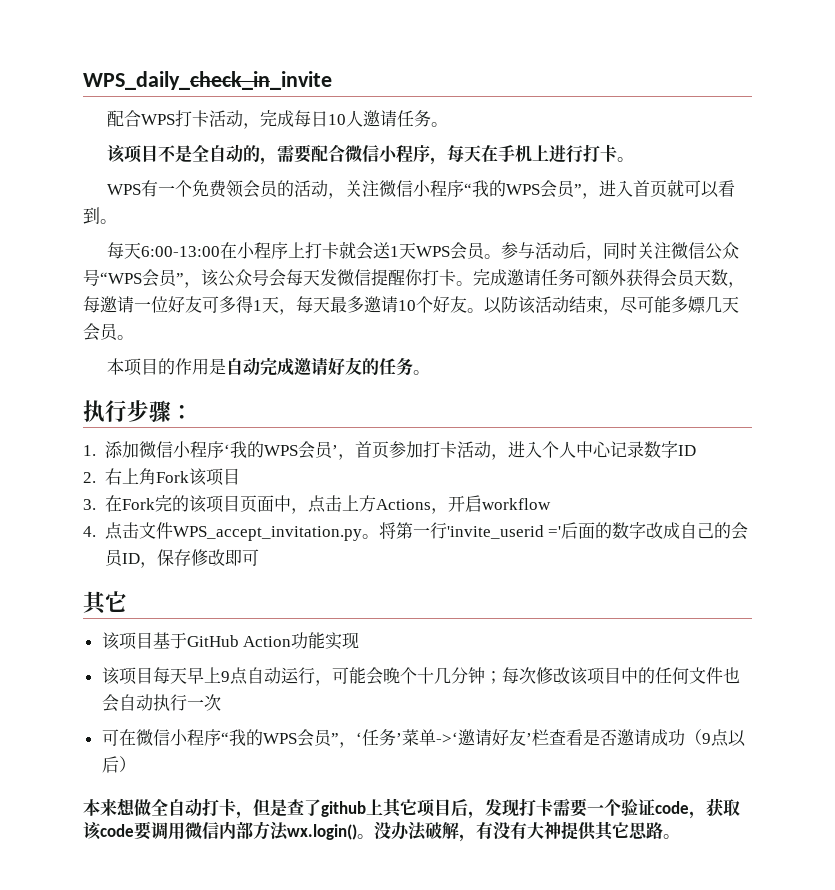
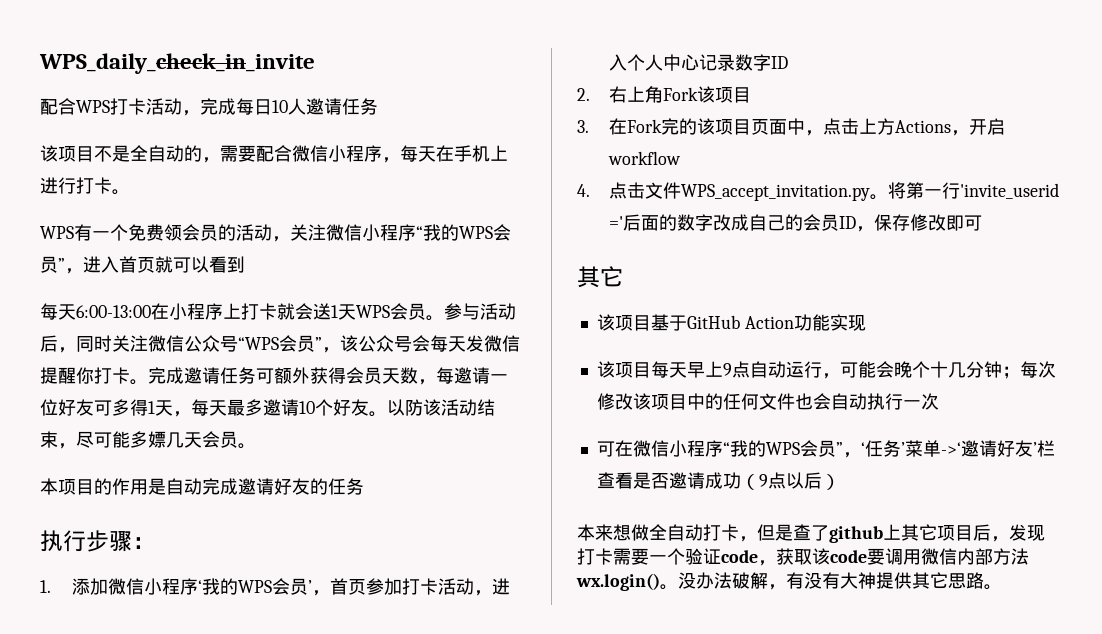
- 配合WPS打卡活动，完成每日10人邀请任务。
+ 配合WPS打卡活动，完成每日10人邀请任务
- WPS有一个免费领会员的活动，关注微信小程序“我的WPS会员”，进入首页就可以看到。
+ WPS有一个免费领会员的活动，关注微信小程序“我的WPS会员”，进入首页就可以看到
- 本项目的作用是自动完成邀请好友的任务。
+ 本项目的作用是自动完成邀请好友的任务

